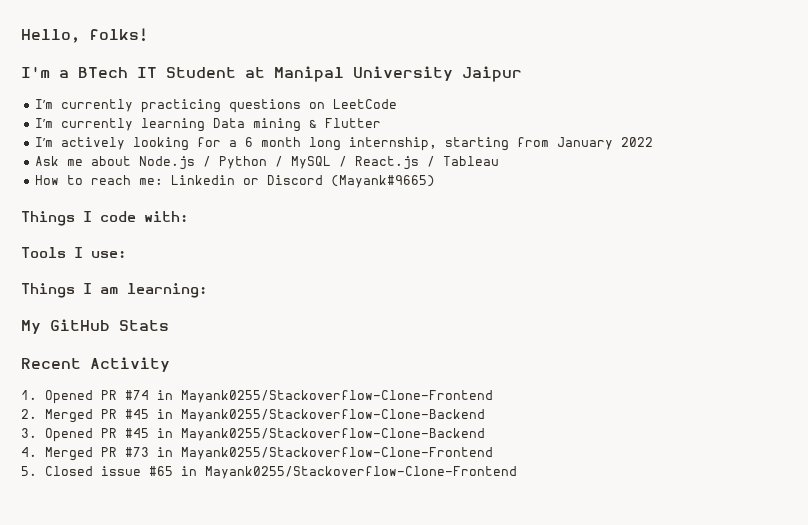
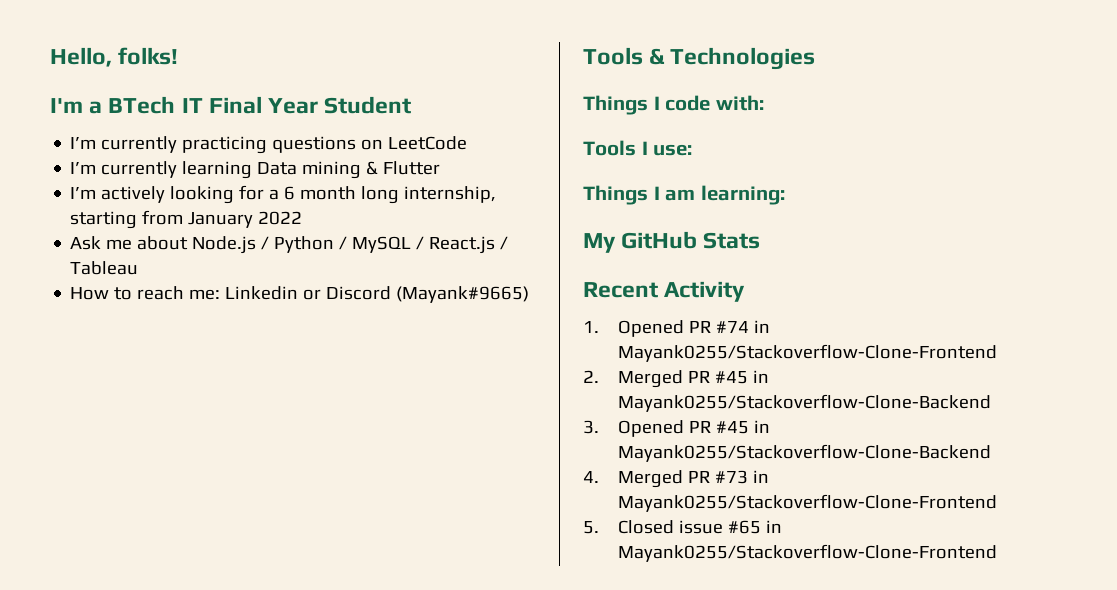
- I'm a BTech IT Student at Manipal University Jaipur
+ I'm a BTech IT Final Year Student
+ Tools & Technologies

